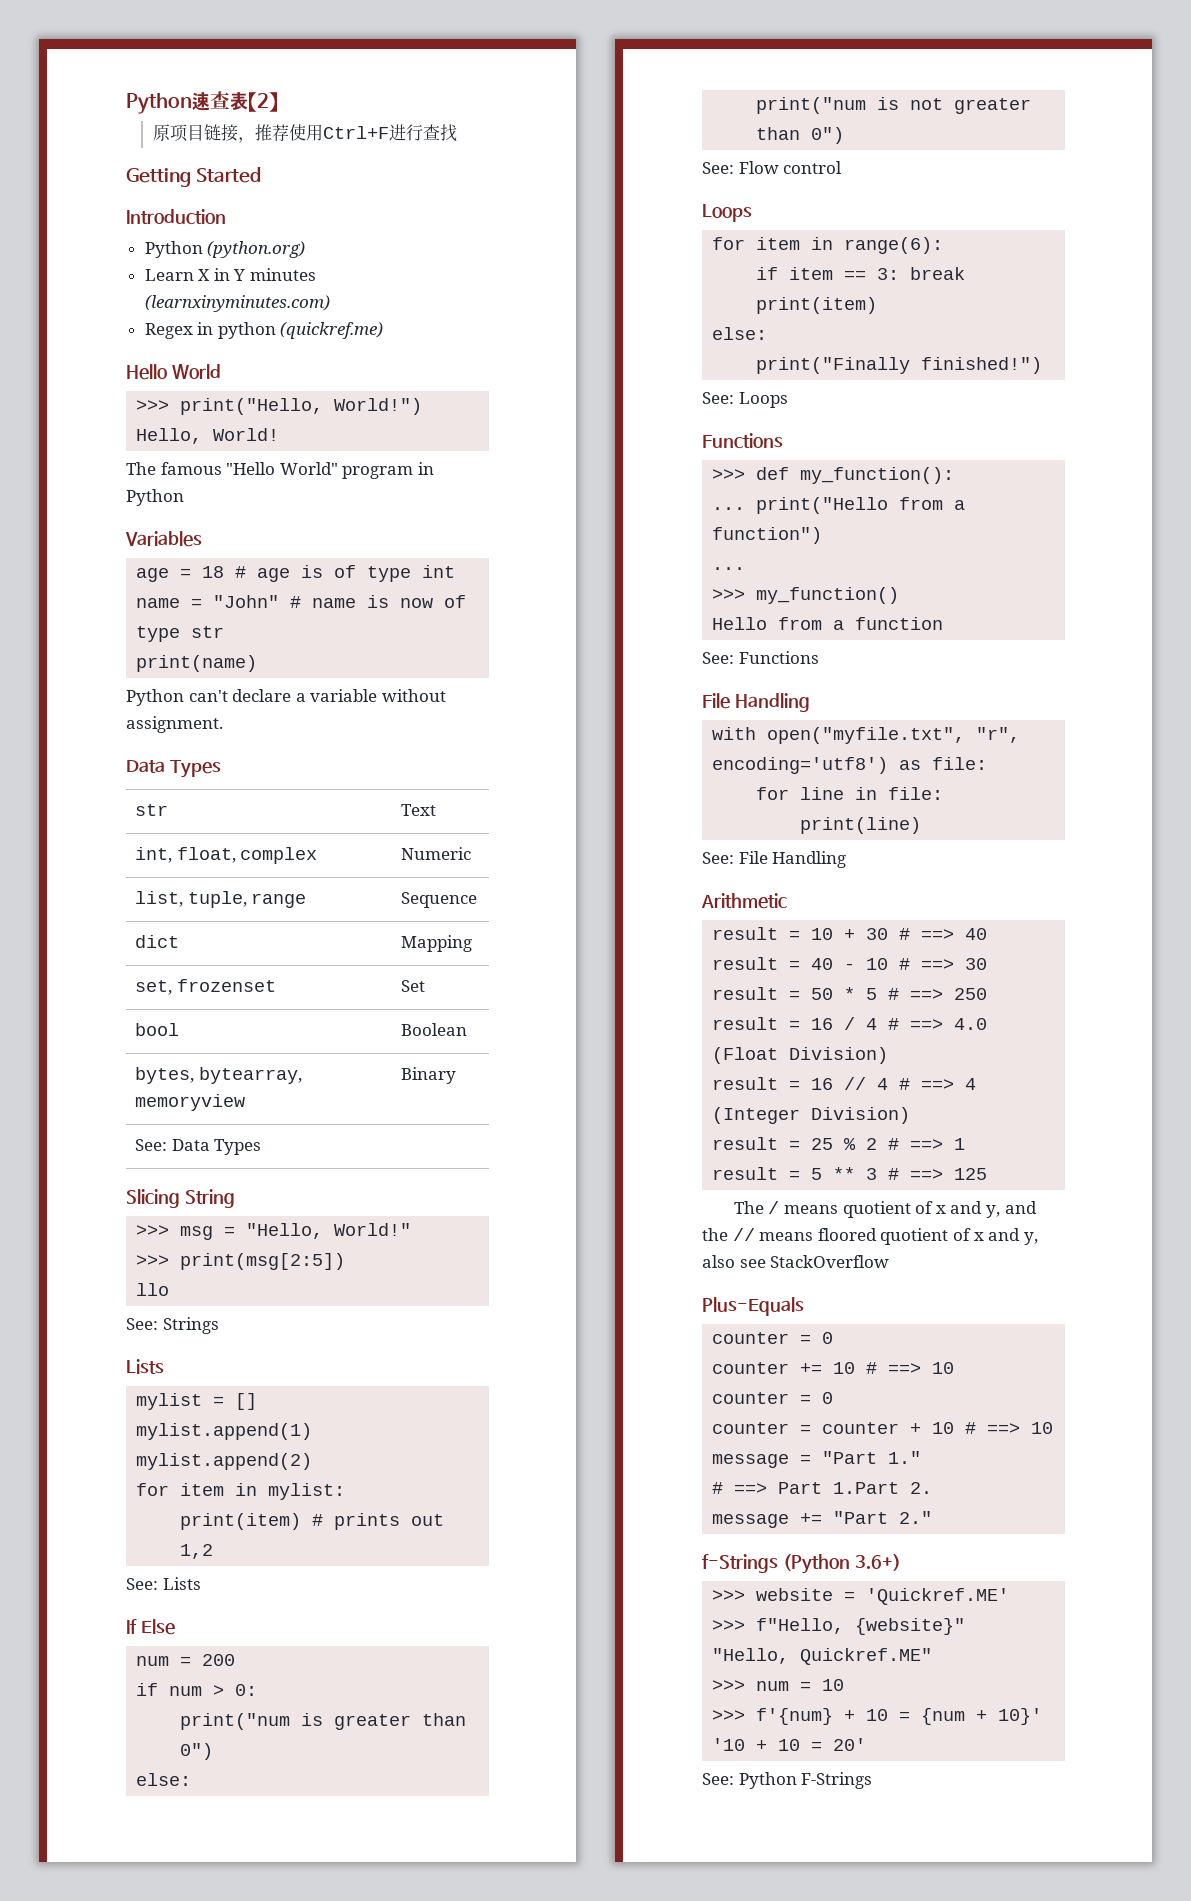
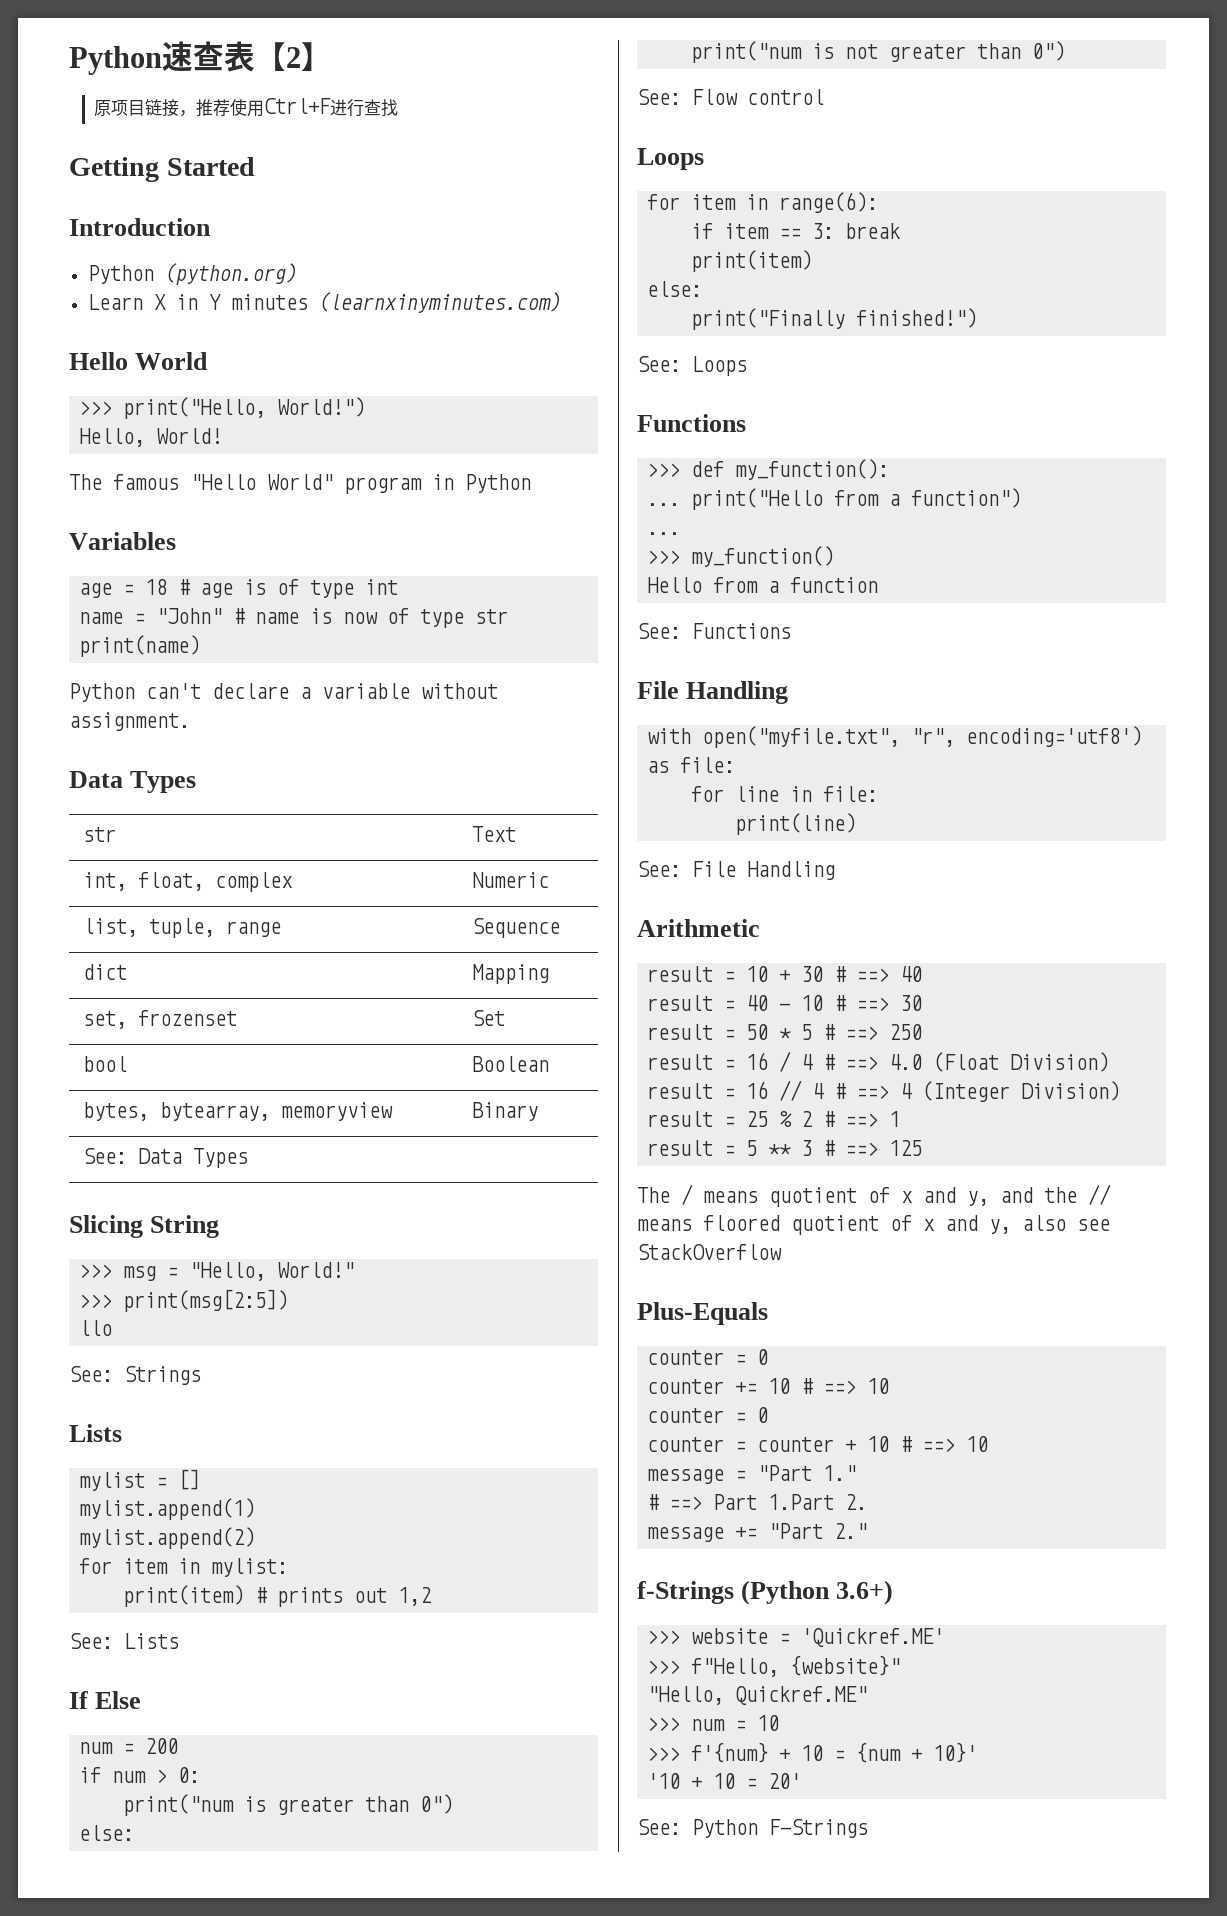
- Regex in python (quickref.me)

